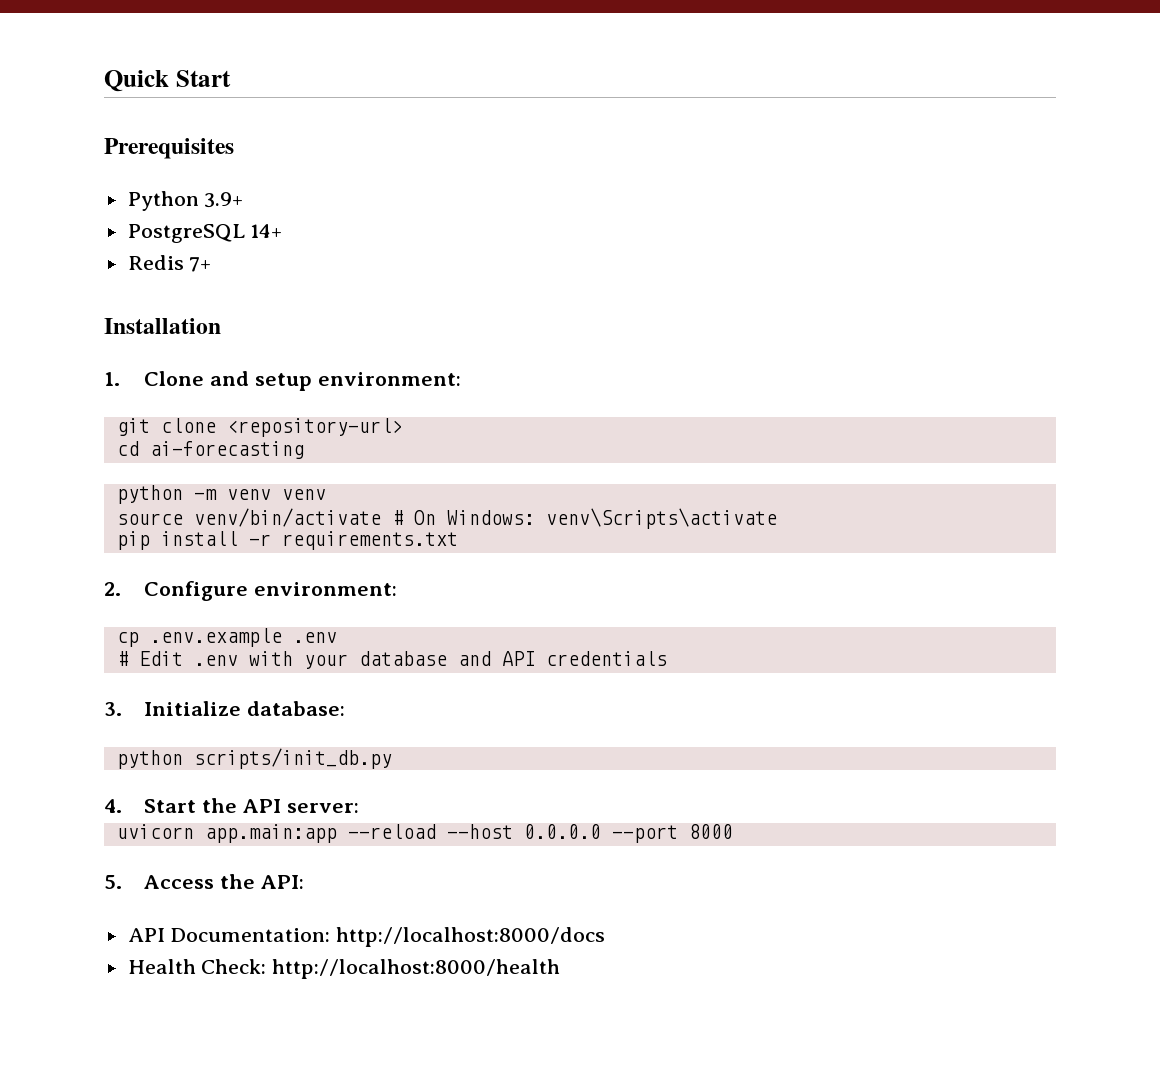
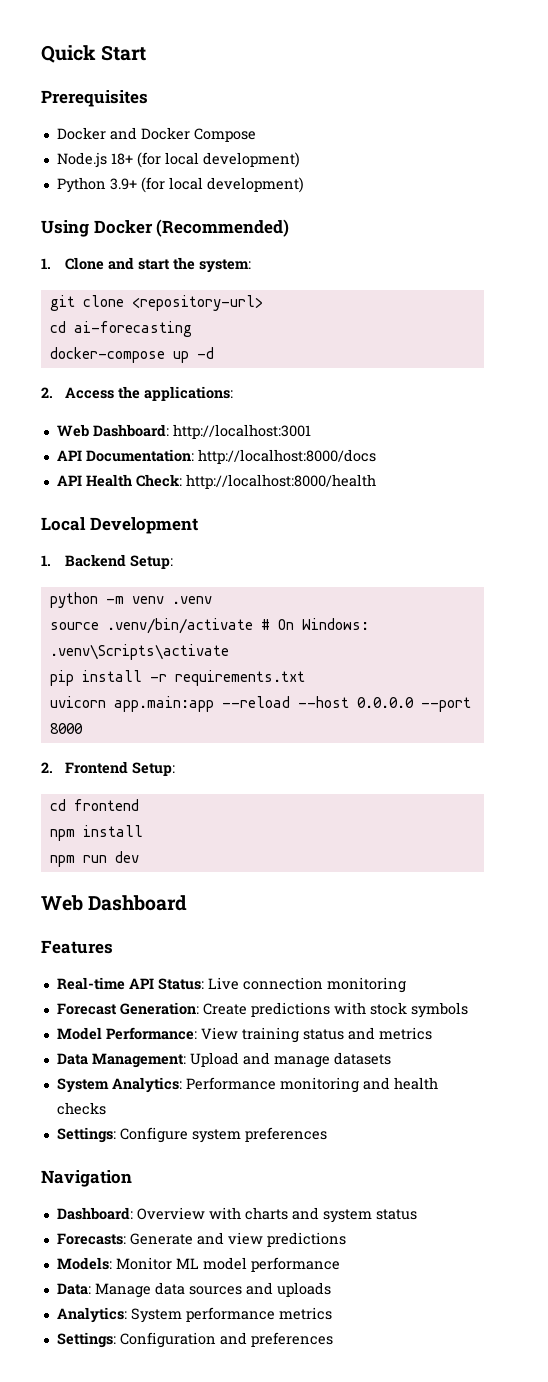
- Python 3.9+
- PostgreSQL 14+
- Redis 7+
- Installation
+ Docker and Docker Compose
+ Node.js 18+ (for local development)
+ Python 3.9+ (for local development)
+ Using Docker (Recommended)
- 1. Clone and setup environment:
+ 1. Clone and start the system:
+ docker-compose up -d
+ 2. Access the applications:
+ Web Dashboard: http://localhost:3001
+ API Documentation: http://localhost:8000/docs
+ API Health Check: http://localhost:8000/health
+ Local Development
+ 1. Backend Setup:
- python -m venv venv
+ python -m venv .venv
- source venv/bin/activate # On Windows: venv\Scripts\activate
+ source .venv/bin/activate # On Windows: .venv\Scripts\activate
- 2. Configure environment:
- cp .env.example .env
- # Edit .env with your database and API credentials
- 3. Initialize database:
- python scripts/init_db.py
- 4. Start the API server:
- 5. Access the API:
- API Documentation: http://localhost:8000/docs
- Health Check: http://localhost:8000/health
+ 2. Frontend Setup:
+ cd frontend
+ npm install
+ npm run dev
+ Web Dashboard
+ Features
+ Real-time API Status: Live connection monitoring
+ Forecast Generation: Create predictions with stock symbols
+ Model Performance: View training status and metrics
+ Data Management: Upload and manage datasets
+ System Analytics: Performance monitoring and health checks
+ Settings: Configure system preferences
+ Navigation
+ Dashboard: Overview with charts and system status
+ Forecasts: Generate and view predictions
+ Models: Monitor ML model performance
+ Data: Manage data sources and uploads
+ Analytics: System performance metrics
+ Settings: Configuration and preferences

